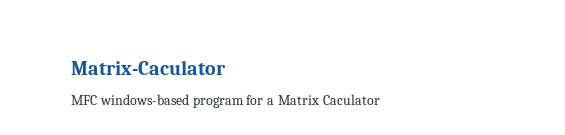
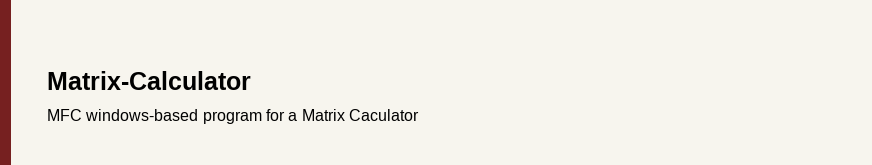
- Matrix-Caculator
+ Matrix-Calculator

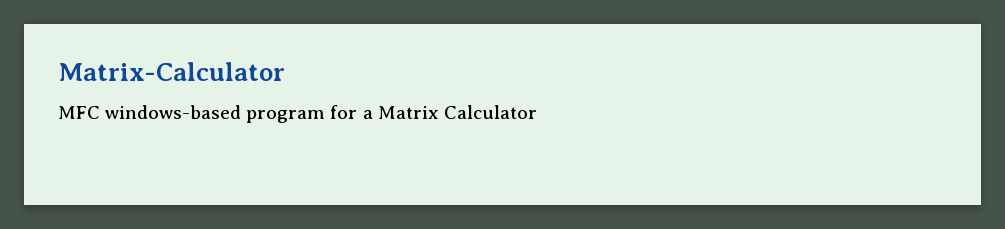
- MFC windows-based program for a Matrix Caculator
+ MFC windows-based program for a Matrix Calculator

